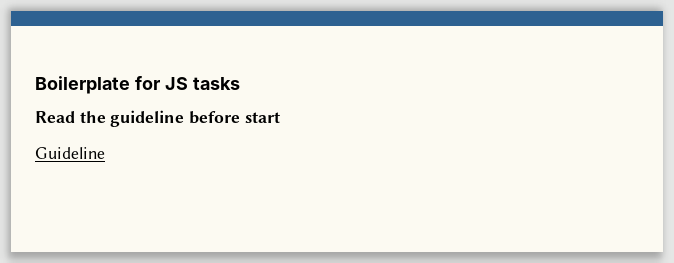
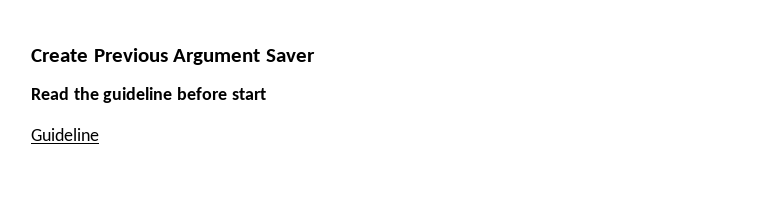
- Boilerplate for JS tasks
+ Create Previous Argument Saver

